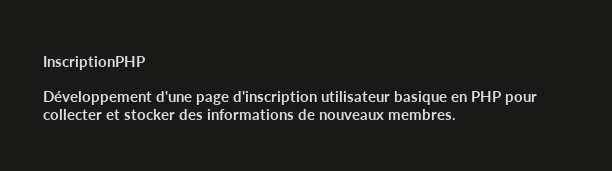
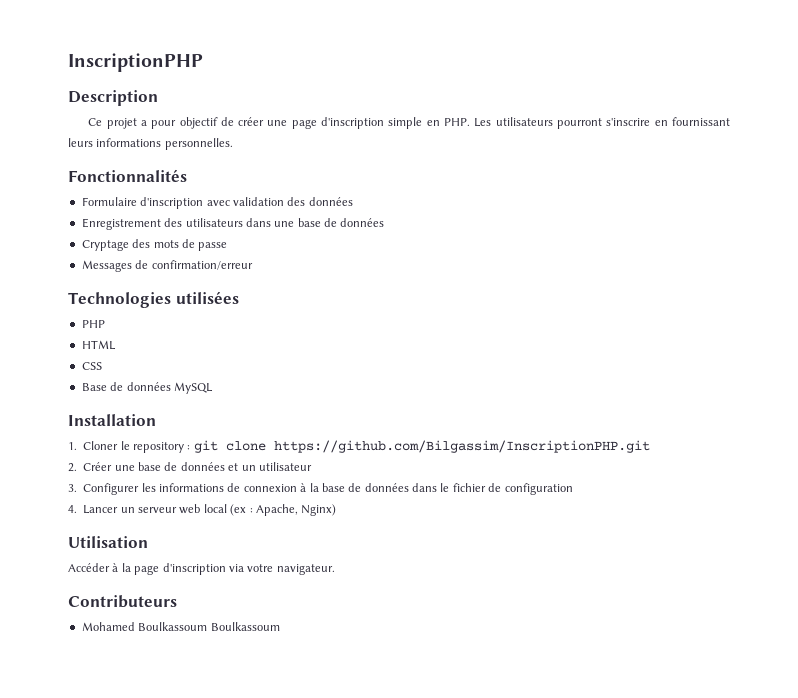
- Développement d'une page d'inscription utilisateur basique en PHP pour collecter et stocker des informations de nouveaux membres.
+ Description
+ Ce projet a pour objectif de créer une page d'inscription simple en PHP. Les utilisateurs pourront s'inscrire en fournissant leurs informations personnelles.
+ Fonctionnalités
+ Formulaire d'inscription avec validation des données
+ Enregistrement des utilisateurs dans une base de données
+ Cryptage des mots de passe
+ Messages de confirmation/erreur
+ Technologies utilisées
+ PHP
+ HTML
+ CSS
+ Base de données MySQL
+ Installation
+ 1. Cloner le repository : git clone https://github.com/Bilgassim/InscriptionPHP.git
+ 2. Créer une base de données et un utilisateur
+ 3. Configurer les informations de connexion à la base de données dans le fichier de configuration
+ 4. Lancer un serveur web local (ex : Apache, Nginx)
+ Utilisation
+ Accéder à la page d'inscription via votre navigateur.
+ Contributeurs
+ Mohamed Boulkassoum Boulkassoum

